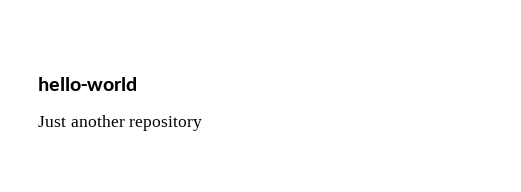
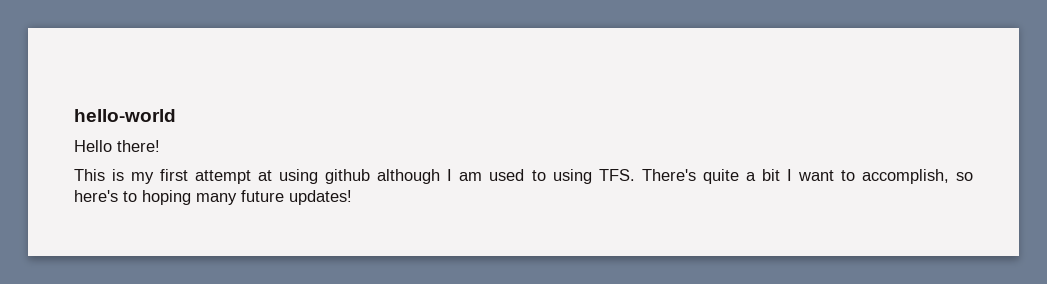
- Just another repository
+ Hello there!
+ This is my first attempt at using github although I am used to using TFS. There's quite a bit I want to accomplish, so here's to hoping many future updates!

